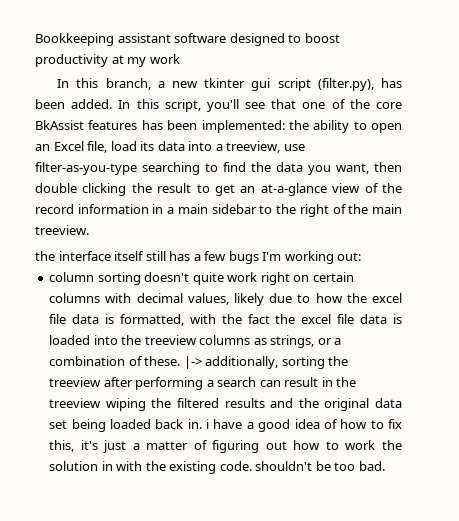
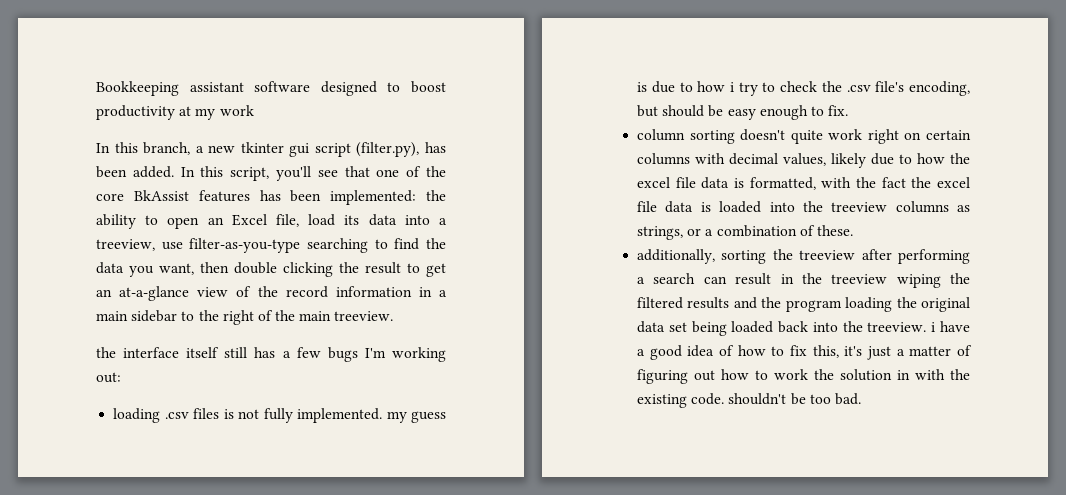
+ loading .csv files is not fully implemented. my guess is due to how i try to check the .csv file's encoding, but should be easy enough to fix.
- column sorting doesn't quite work right on certain columns with decimal values, likely due to how the excel file data is formatted, with the fact the excel file data is loaded into the treeview columns as strings, or a combination of these. |-> additionally, sorting the treeview after performing a search can result in the treeview wiping the filtered results and the original data set being loaded back in. i have a good idea of how to fix this, it's just a matter of figuring out how to work the solution in with the existing code. shouldn't be too bad.
+ column sorting doesn't quite work right on certain columns with decimal values, likely due to how the excel file data is formatted, with the fact the excel file data is loaded into the treeview columns as strings, or a combination of these.
+ additionally, sorting the treeview after performing a search can result in the treeview wiping the filtered results and the program loading the original data set being loaded back into the treeview. i have a good idea of how to fix this, it's just a matter of figuring out how to work the solution in with the existing code. shouldn't be too bad.

